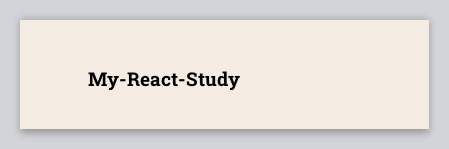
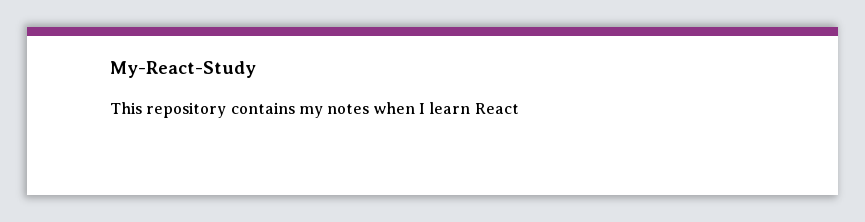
+ This repository contains my notes when I learn React

